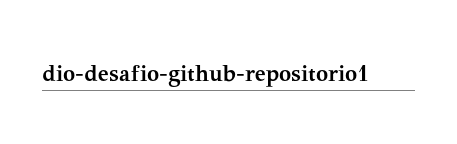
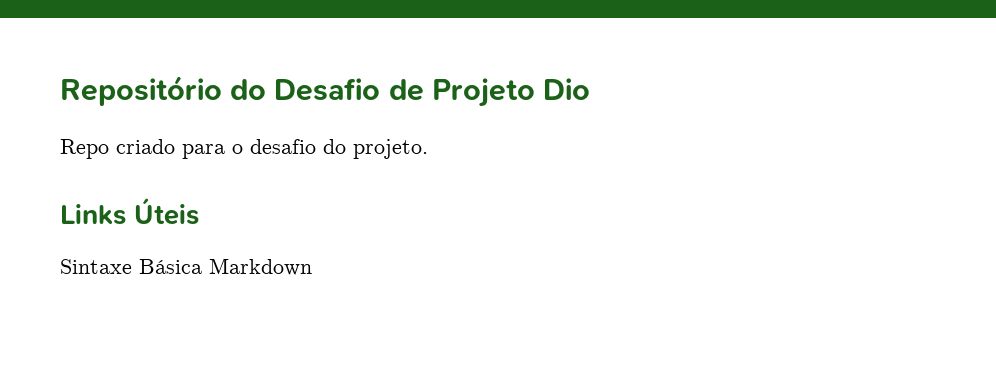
- dio-desafio-github-repositorio1
+ Repositório do Desafio de Projeto Dio
+ Repo criado para o desafio do projeto.
+ Links Úteis
+ Sintaxe Básica Markdown

